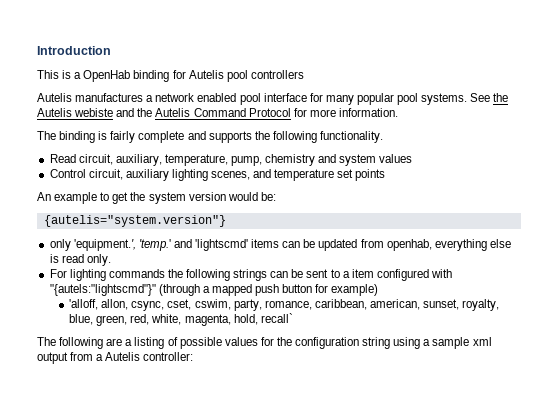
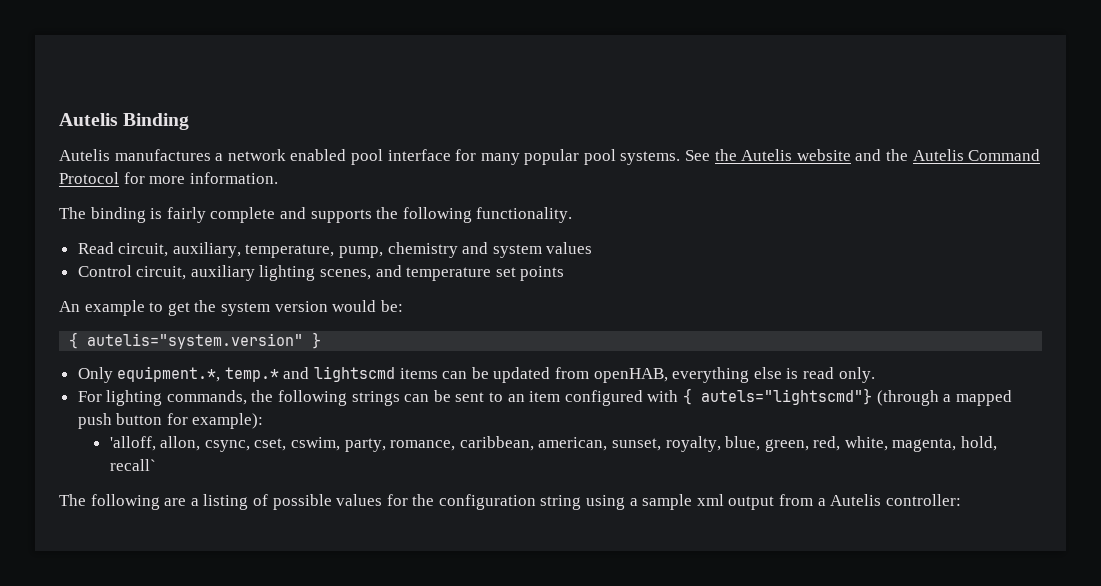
- Introduction
- This is a OpenHab binding for Autelis pool controllers
+ Autelis Binding
- See the Autelis webiste and the Autelis Command Protocol for more information.
+ See the Autelis website and the Autelis Command Protocol for more information.
- {autelis="system.version"}
- only 'equipment.', 'temp.' and 'lightscmd' items can be updated from openhab, everything else is read only.
+ { autelis="system.version" }
+ Only equipment.*, temp.* and lightscmd items can be updated from openHAB, everything else is read only.
- For lighting commands the following strings can be sent to a item configured with "{autels:"lightscmd"}" (through a mapped push button for example)
+ For lighting commands, the following strings can be sent to an item configured with { autels="lightscmd"} (through a mapped push button for example):

